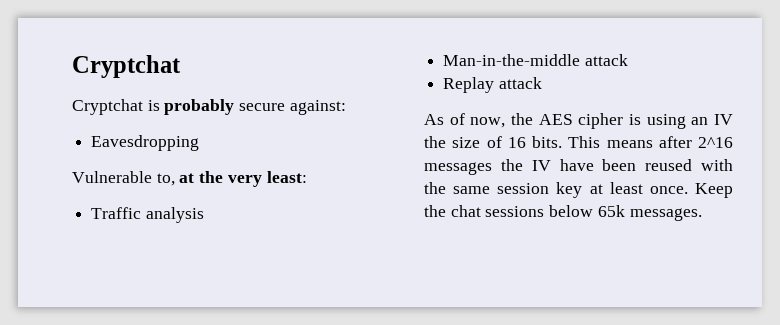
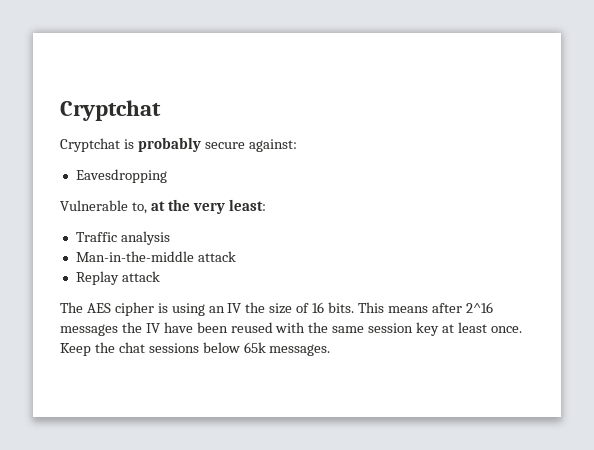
- As of now, the AES cipher is using an IV the size of 16 bits.
+ The AES cipher is using an IV the size of 16 bits.

